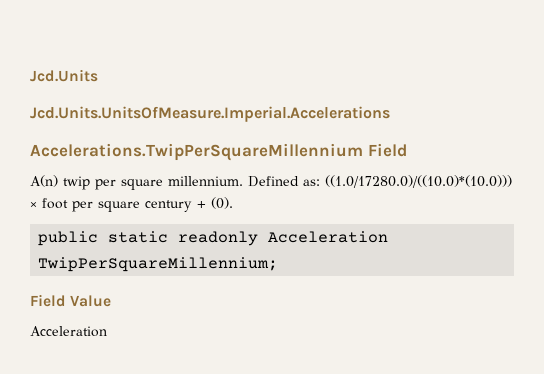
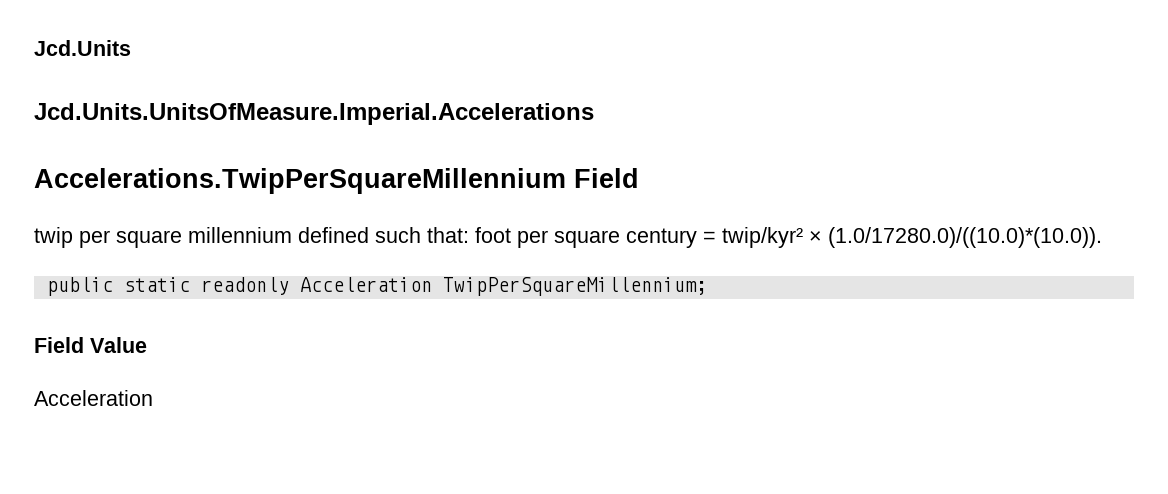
- A(n) twip per square millennium. Defined as: ((1.0/17280.0)/((10.0)*(10.0))) × foot per square century + (0).
+ twip per square millennium defined such that: foot per square century = twip/kyr² × (1.0/17280.0)/((10.0)*(10.0)).

